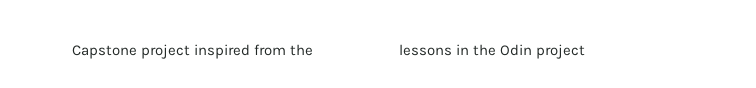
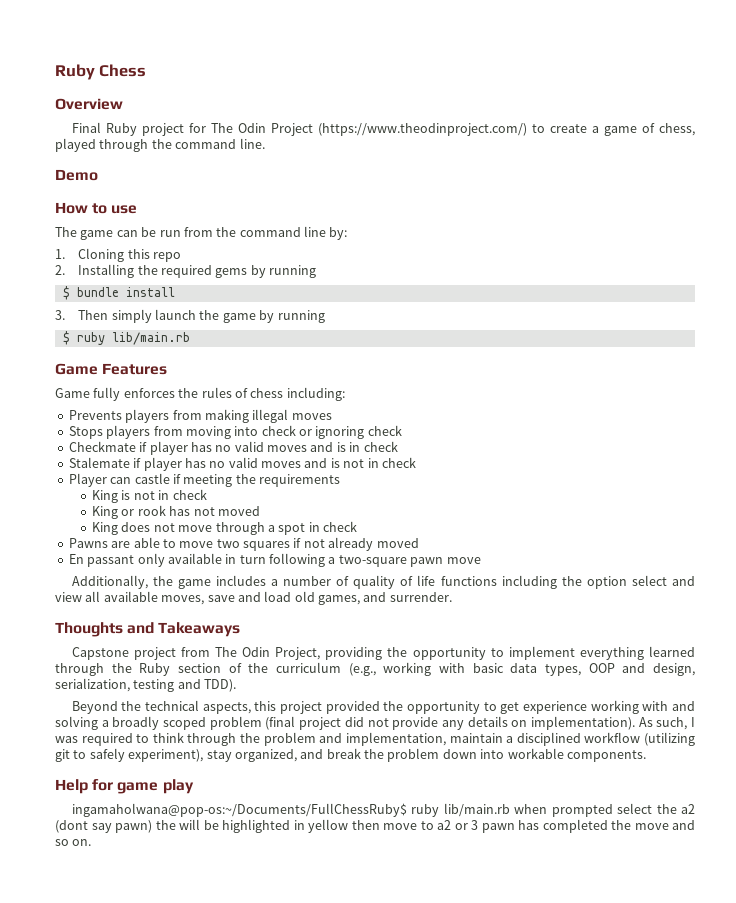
- Capstone project inspired from the lessons in the Odin project
+ Ruby Chess
+ Overview
+ Final Ruby project for The Odin Project (https://www.theodinproject.com/) to create a game of chess, played through the command line.
+ Demo
+ How to use
+ The game can be run from the command line by:
+ 1. Cloning this repo
+ 2. Installing the required gems by running
+ $ bundle install
+ 3. Then simply launch the game by running
+ $ ruby lib/main.rb
+ Game Features
+ Game fully enforces the rules of chess including:
+ Prevents players from making illegal moves
+ Stops players from moving into check or ignoring check
+ Checkmate if player has no valid moves and is in check
+ Stalemate if player has no valid moves and is not in check
+ Player can castle if meeting the requirements
+ King is not in check
+ King or rook has not moved
+ King does not move through a spot in check
+ Pawns are able to move two squares if not already moved
+ En passant only available in turn following a two-square pawn move
+ Additionally, the game includes a number of quality of life functions including the option select and view all available moves, save and load old games, and surrender.
+ Thoughts and Takeaways
+ Capstone project from The Odin Project, providing the opportunity to implement everything learned through the Ruby section of the curriculum (e.g., working with basic data types, OOP and design, serialization, testing and TDD).
+ Beyond the technical aspects, this project provided the opportunity to get experience working with and solving a broadly scoped problem (final project did not provide any details on implementation). As such, I was required to think through the problem and implementation, maintain a disciplined workflow (utilizing git to safely experiment), stay organized, and break the problem down into workable components.
+ Help for game play
+ ingamaholwana@pop-os:~/Documents/FullChessRuby$ ruby lib/main.rb when prompted select the a2 (dont say pawn) the will be highlighted in yellow then move to a2 or 3 pawn has completed the move and so on.

